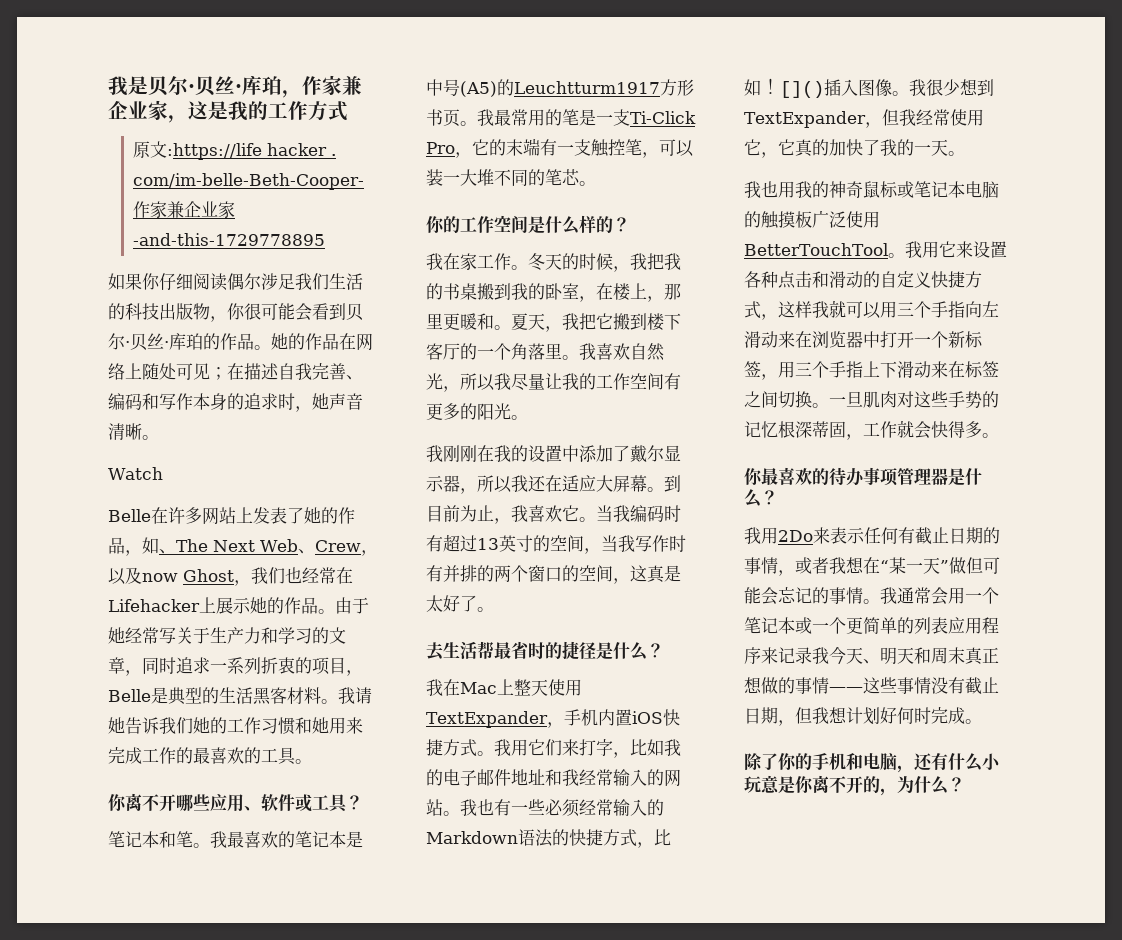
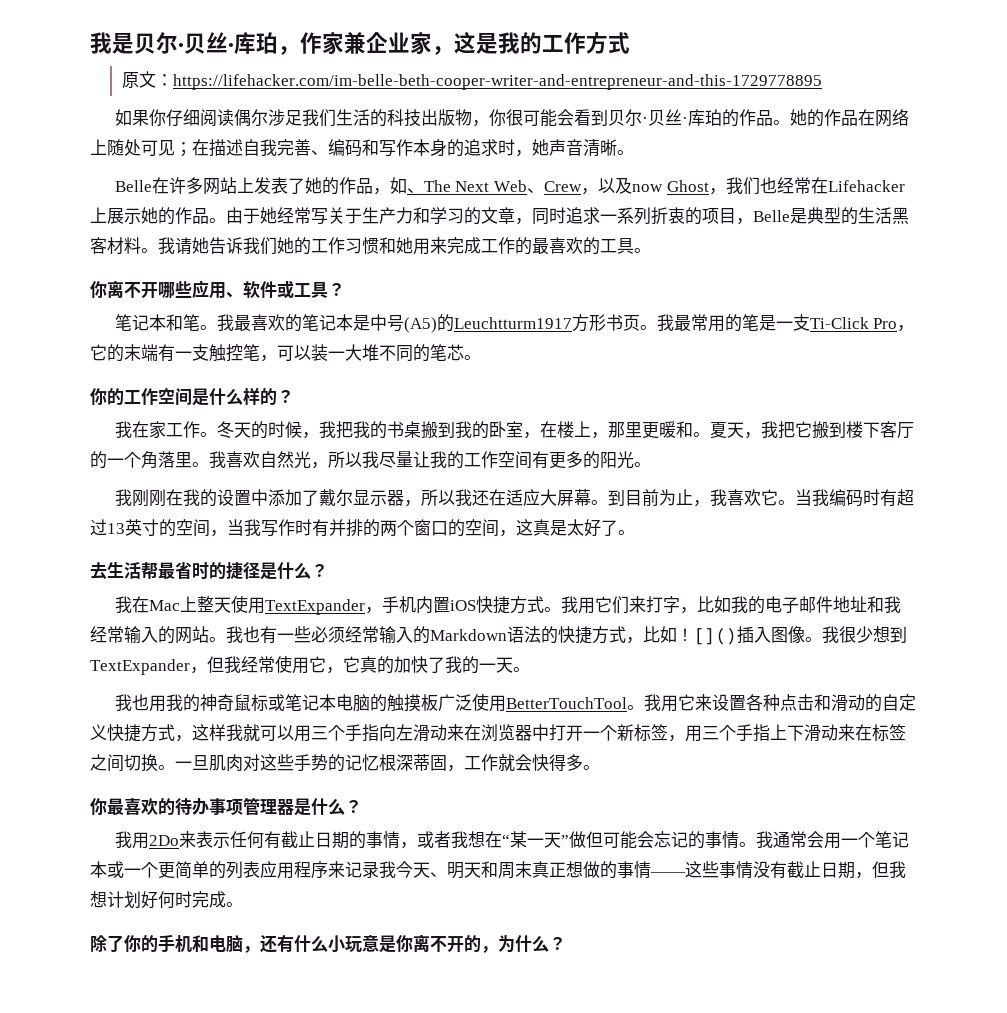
- 原文:https://life hacker . com/im-belle-Beth-Cooper-作家兼企业家-and-this-1729778895
+ 原文：https://lifehacker.com/im-belle-beth-cooper-writer-and-entrepreneur-and-this-1729778895
- Watch

